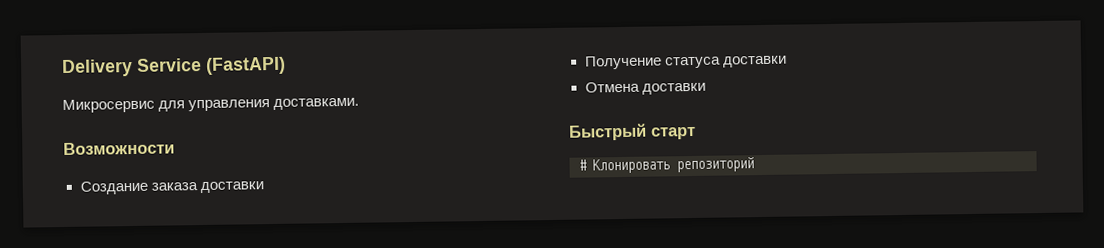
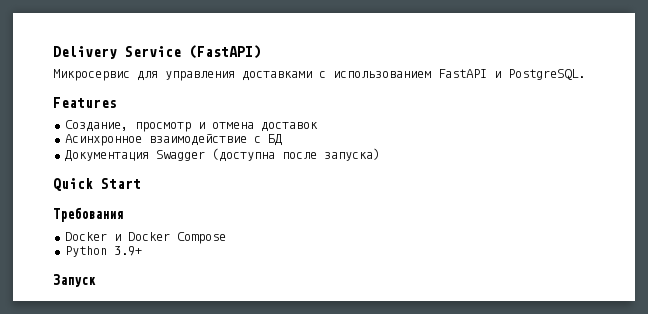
- Микросервис для управления доставками.
- Возможности
- Создание заказа доставки
- Получение статуса доставки
- Отмена доставки
- Быстрый старт
- # Клонировать репозиторий
+ Микросервис для управления доставками с использованием FastAPI и PostgreSQL.
+ Features
+ Создание, просмотр и отмена доставок
+ Асинхронное взаимодействие с БД
+ Документация Swagger (доступна после запуска)
+ Quick Start
+ Требования
+ Docker и Docker Compose
+ Python 3.9+
+ Запуск

